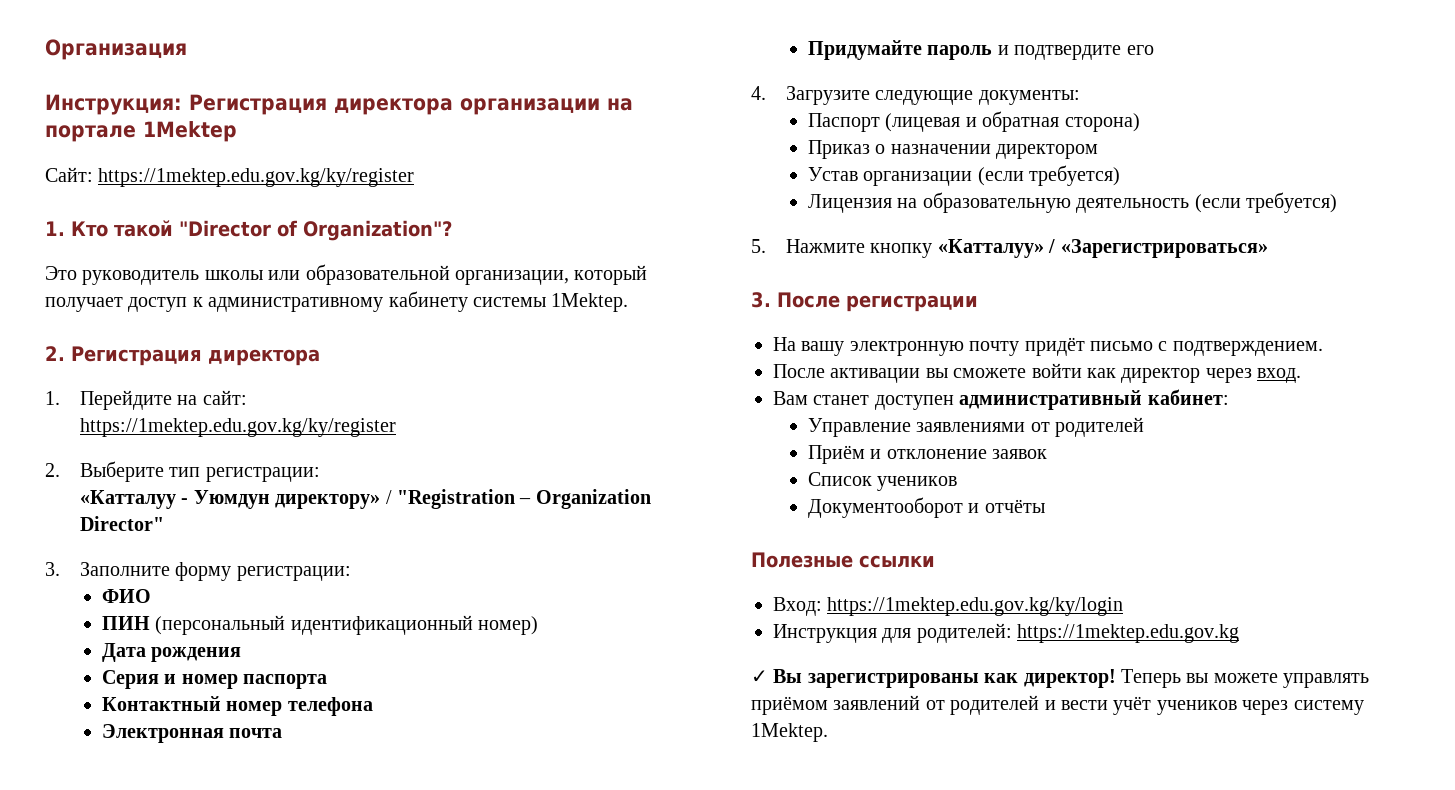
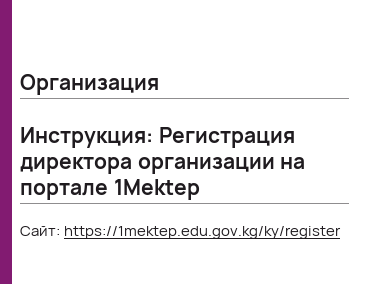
- 1. Кто такой "Director of Organization"?
- Это руководитель школы или образовательной организации, который получает доступ к административному кабинету системы 1Mektep.
- 2. Регистрация директора
- 1. Перейдите на сайт:
- https://1mektep.edu.gov.kg/ky/register
- 2. Выберите тип регистрации:
- «Катталуу - Уюмдун директору» / "Registration – Organization Director"
- 3. Заполните форму регистрации:
- ФИО
- ПИН (персональный идентификационный номер)
- Дата рождения
- Серия и номер паспорта
- Контактный номер телефона
- Электронная почта
- Придумайте пароль и подтвердите его
- 4. Загрузите следующие документы:
- Паспорт (лицевая и обратная сторона)
- Приказ о назначении директором
- Устав организации (если требуется)
- Лицензия на образовательную деятельность (если требуется)
- 5. Нажмите кнопку «Катталуу» / «Зарегистрироваться»
- 3. После регистрации
- На вашу электронную почту придёт письмо с подтверждением.
- После активации вы сможете войти как директор через вход.
- Вам станет доступен административный кабинет:
- Управление заявлениями от родителей
- Приём и отклонение заявок
- Список учеников
- Документооборот и отчёты
- Полезные ссылки
- Вход: https://1mektep.edu.gov.kg/ky/login
- Инструкция для родителей: https://1mektep.edu.gov.kg
- ✓ Вы зарегистрированы как директор! Теперь вы можете управлять приёмом заявлений от родителей и вести учёт учеников через систему 1Mektep.

